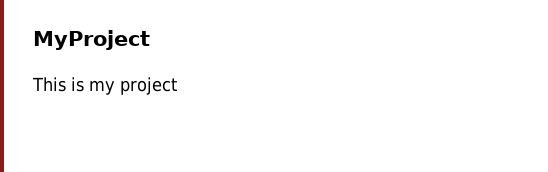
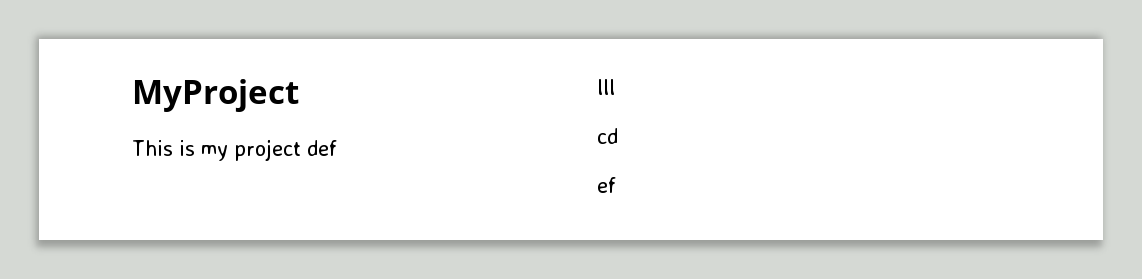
- This is my project
+ This is my project def
+ lll
+ cd
+ ef

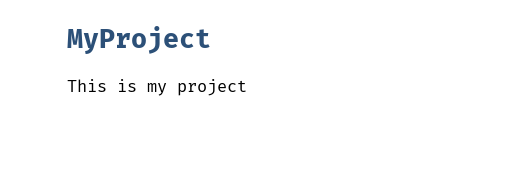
- This is my project def
- lll
- cd
- ef
+ This is my project

